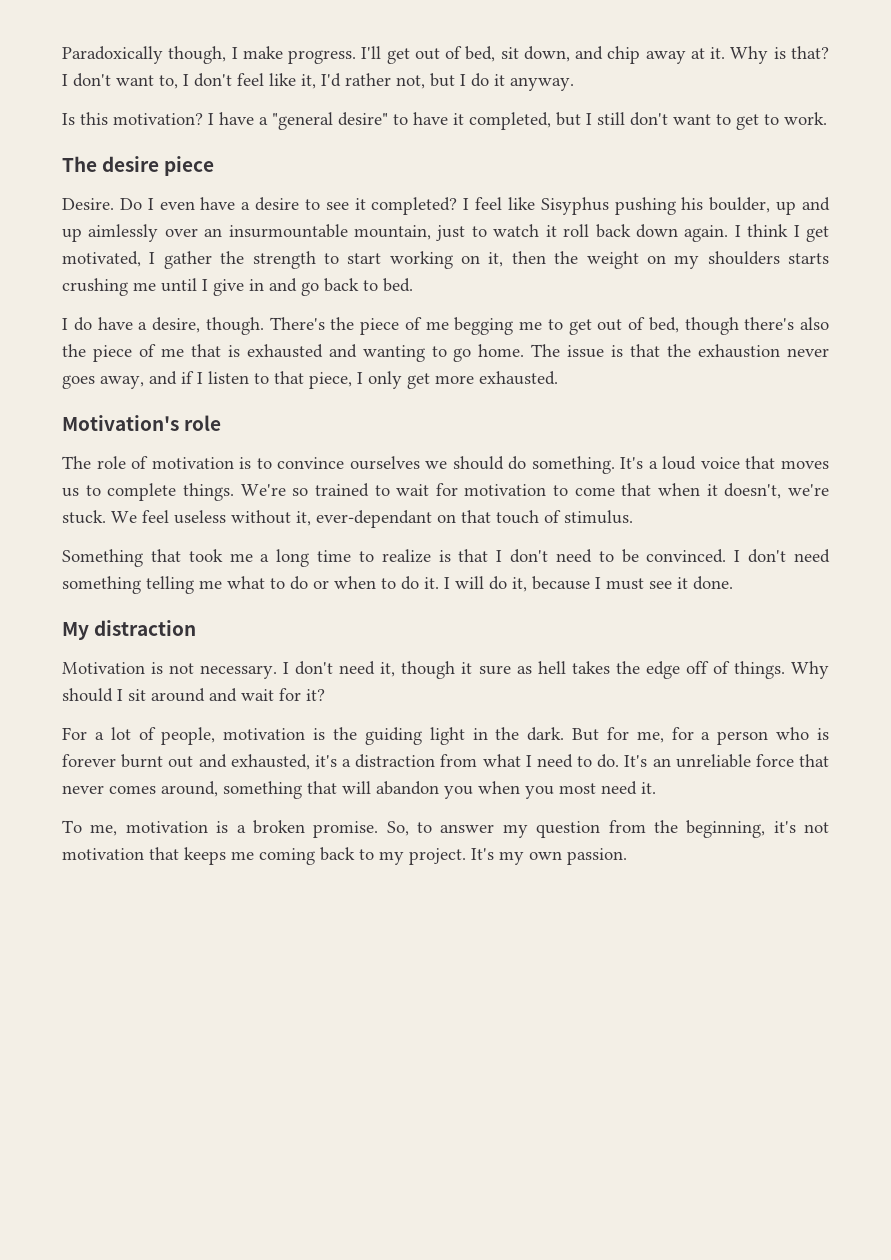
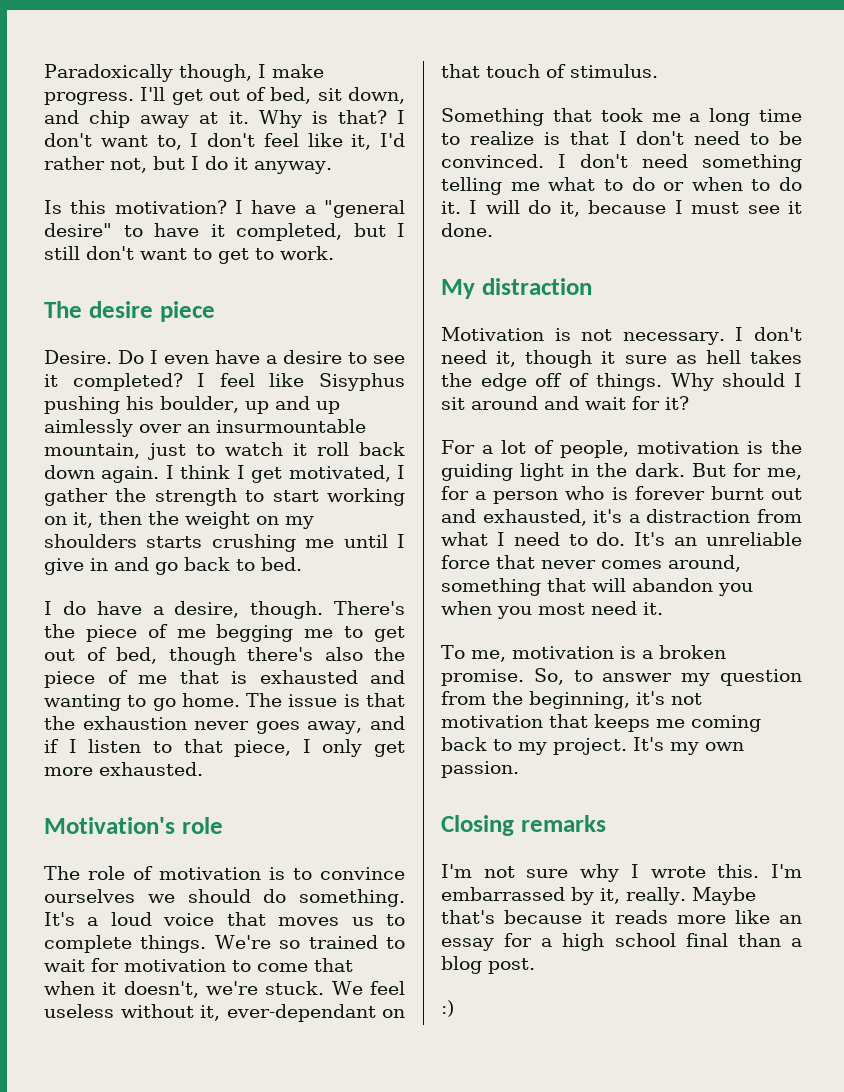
+ Closing remarks
+ I'm not sure why I wrote this. I'm embarrassed by it, really. Maybe that's because it reads more like an essay for a high school final than a blog post.
+ :)

